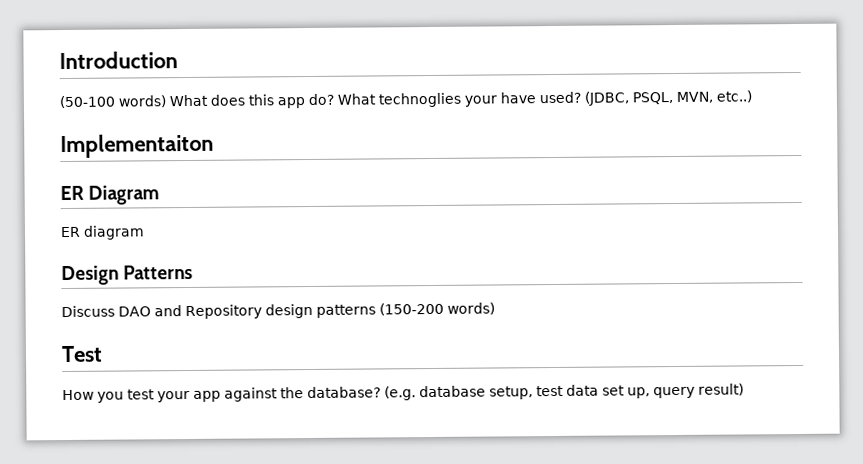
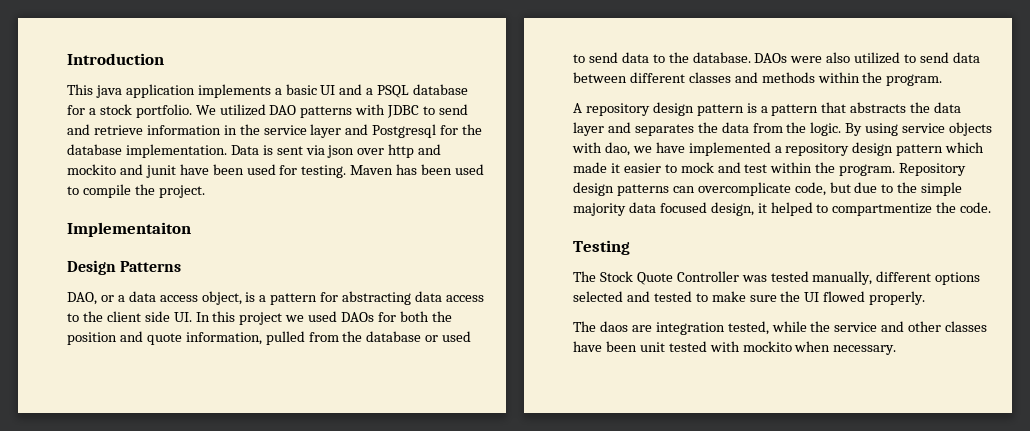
- (50-100 words) What does this app do? What technoglies your have used? (JDBC, PSQL, MVN, etc..)
+ This java application implements a basic UI and a PSQL database for a stock portfolio. We utilized DAO patterns with JDBC to send and retrieve information in the service layer and Postgresql for the database implementation. Data is sent via json over http and mockito and junit have been used for testing. Maven has been used to compile the project.
  Implementaiton
- ER Diagram
- ER diagram
  Design Patterns
- Discuss DAO and Repository design patterns (150-200 words)
- Test
- How you test your app against the database? (e.g. database setup, test data set up, query result)
+ DAO, or a data access object, is a pattern for abstracting data access to the client side UI. In this project we used DAOs for both the position and quote information, pulled from the database or used to send data to the database. DAOs were also utilized to send data between different classes and methods within the program.
+ A repository design pattern is a pattern that abstracts the data layer and separates the data from the logic. By using service objects with dao, we have implemented a repository design pattern which made it easier to mock and test within the program. Repository design patterns can overcomplicate code, but due to the simple majority data focused design, it helped to compartmentize the code.
+ Testing
+ The Stock Quote Controller was tested manually, different options selected and tested to make sure the UI flowed properly.
+ The daos are integration tested, while the service and other classes have been unit tested with mockito when necessary.

